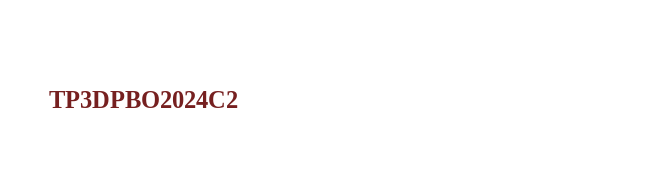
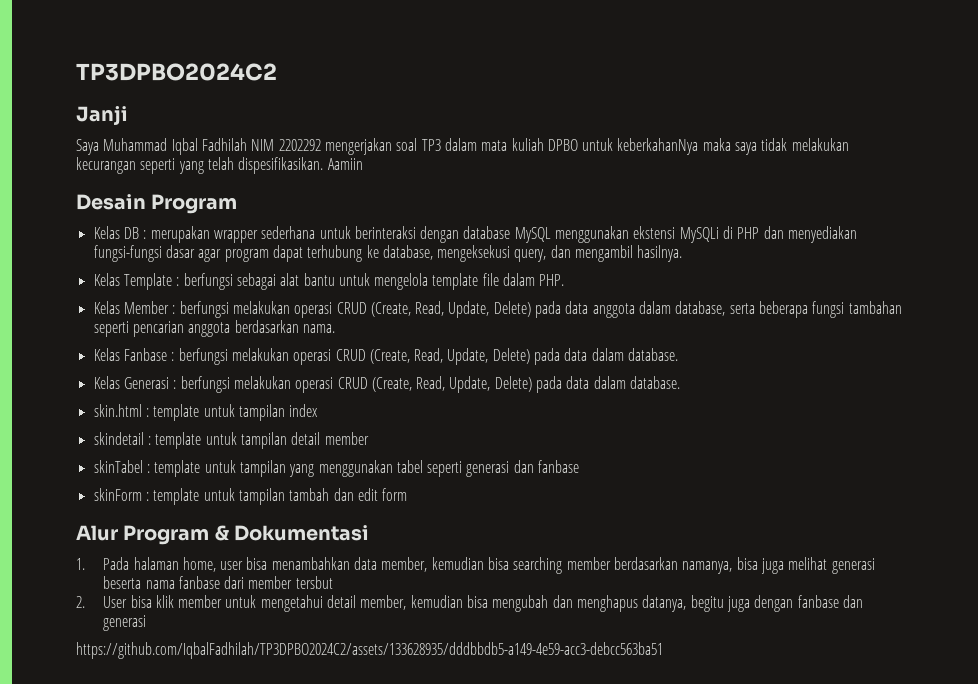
+ Janji
+ Saya Muhammad Iqbal Fadhilah NIM 2202292 mengerjakan soal TP3 dalam mata kuliah DPBO untuk keberkahanNya maka saya tidak melakukan kecurangan seperti yang telah dispesifikasikan. Aamiin
+ Desain Program
+ Kelas DB : merupakan wrapper sederhana untuk berinteraksi dengan database MySQL menggunakan ekstensi MySQLi di PHP dan menyediakan fungsi-fungsi dasar agar program dapat terhubung ke database, mengeksekusi query, dan mengambil hasilnya.
+ Kelas Template : berfungsi sebagai alat bantu untuk mengelola template file dalam PHP.
+ Kelas Member : berfungsi melakukan operasi CRUD (Create, Read, Update, Delete) pada data anggota dalam database, serta beberapa fungsi tambahan seperti pencarian anggota berdasarkan nama.
+ Kelas Fanbase : berfungsi melakukan operasi CRUD (Create, Read, Update, Delete) pada data dalam database.
+ Kelas Generasi : berfungsi melakukan operasi CRUD (Create, Read, Update, Delete) pada data dalam database.
+ skin.html : template untuk tampilan index
+ skindetail : template untuk tampilan detail member
+ skinTabel : template untuk tampilan yang menggunakan tabel seperti generasi dan fanbase
+ skinForm : template untuk tampilan tambah dan edit form
+ Alur Program & Dokumentasi
+ 1. Pada halaman home, user bisa menambahkan data member, kemudian bisa searching member berdasarkan namanya, bisa juga melihat generasi beserta nama fanbase dari member tersbut
+ 2. User bisa klik member untuk mengetahui detail member, kemudian bisa mengubah dan menghapus datanya, begitu juga dengan fanbase dan generasi
+ https://github.com/IqbalFadhilah/TP3DPBO2024C2/assets/133628935/dddbbdb5-a149-4e59-acc3-debcc563ba51

